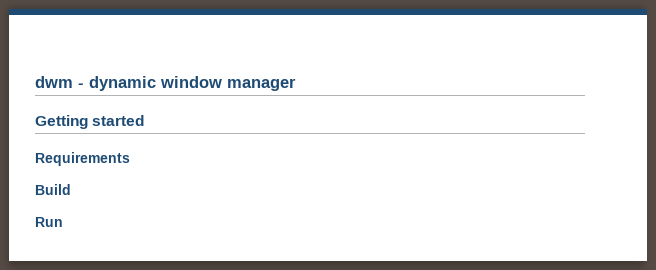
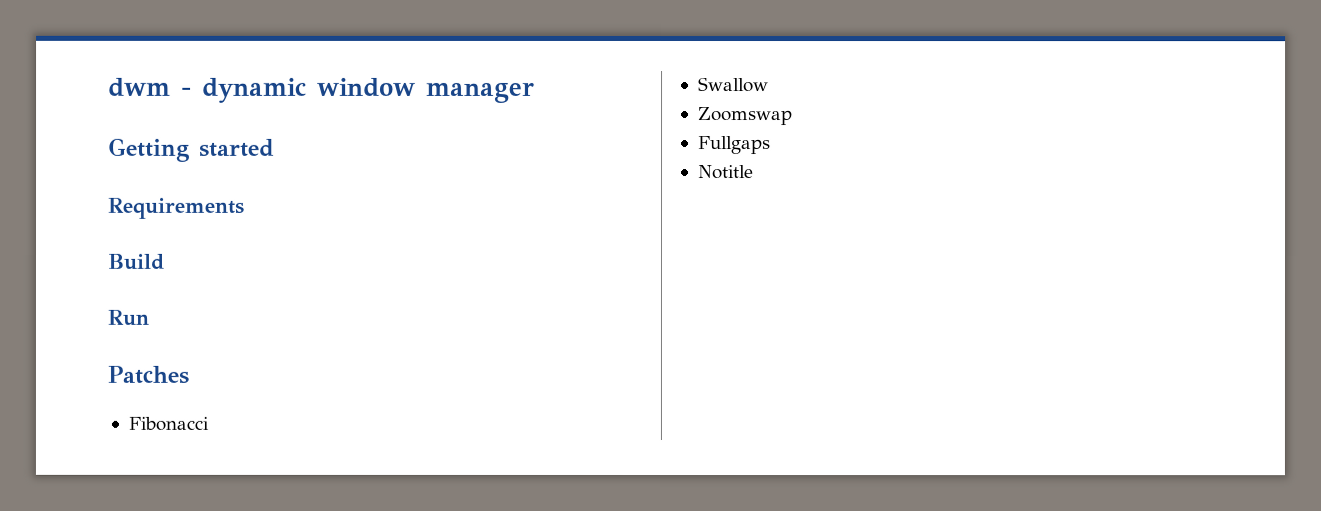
+ Patches
+ Fibonacci
+ Swallow
+ Zoomswap
+ Fullgaps
+ Notitle

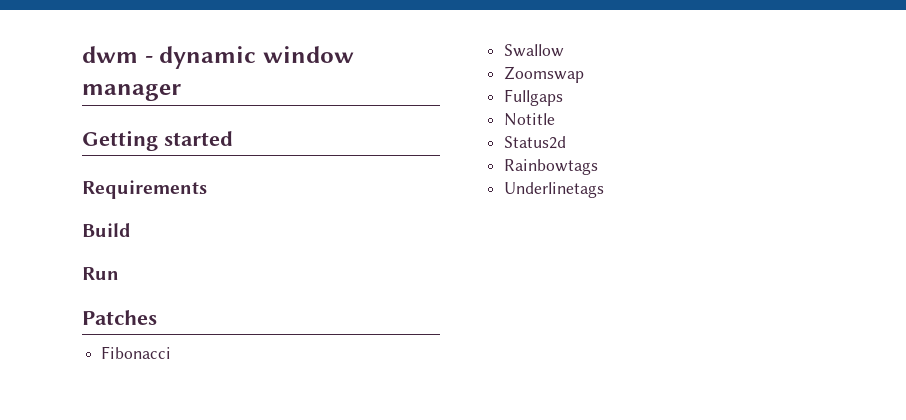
+ Status2d
+ Rainbowtags
+ Underlinetags

